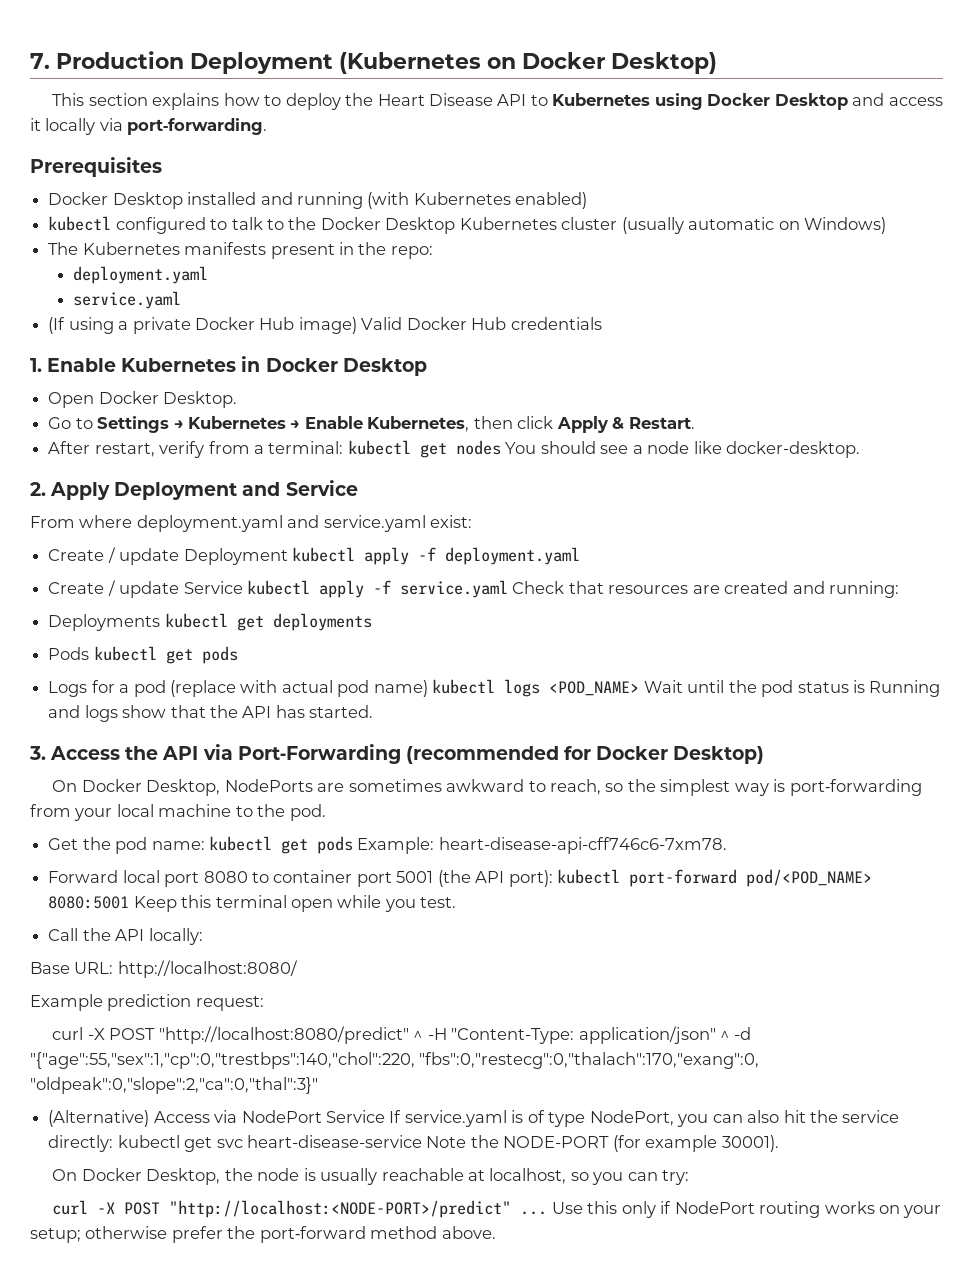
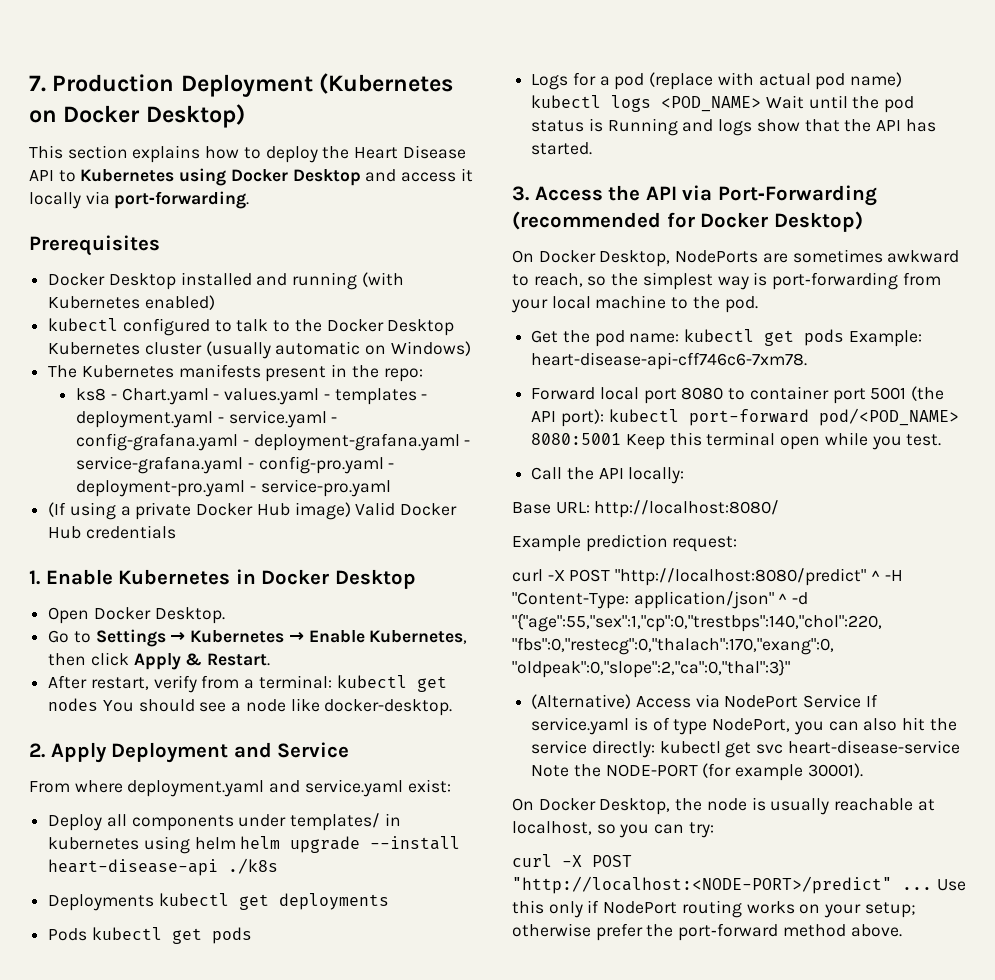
  The Kubernetes manifests present in the repo:
- deployment.yaml
- service.yaml
+ ks8 - Chart.yaml - values.yaml - templates - deployment.yaml - service.yaml - config-grafana.yaml - deployment-grafana.yaml - service-grafana.yaml - config-pro.yaml - deployment-pro.yaml - service-pro.yaml
- Create / update Deployment kubectl apply -f deployment.yaml
- Create / update Service kubectl apply -f service.yaml Check that resources are created and running:
+ Deploy all components under templates/ in kubernetes using helm helm upgrade --install heart-disease-api ./k8s

